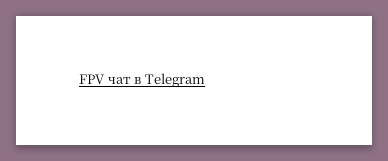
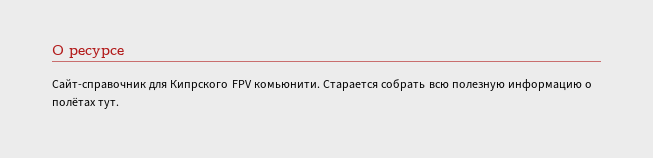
- FPV чат в Telegram
+ О ресурсе
+ Сайт-справочник для Кипрского FPV комьюнити. Старается собрать всю полезную информацию о полётах тут.

